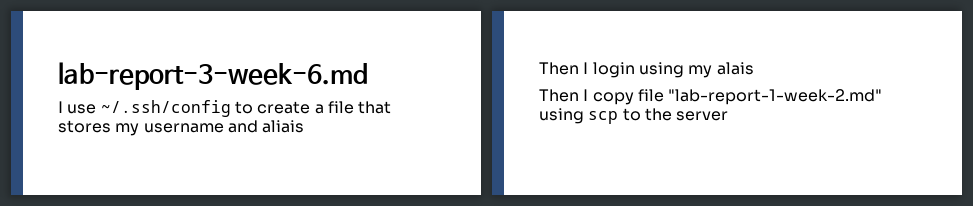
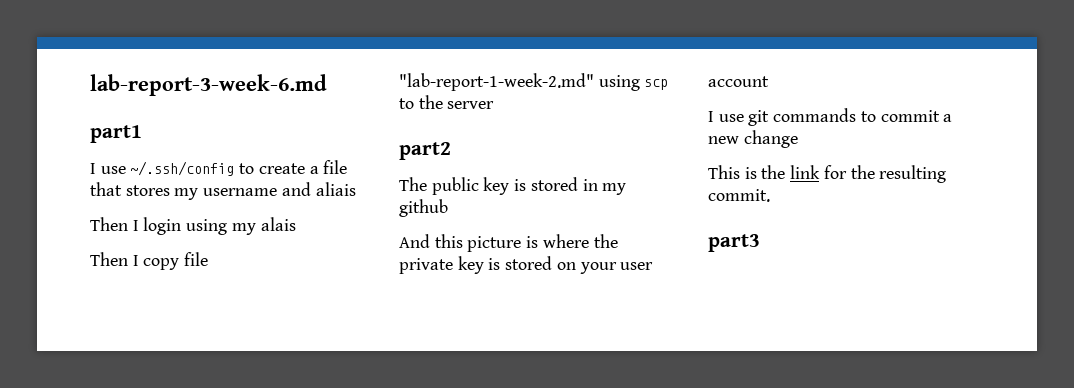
+ part1
+ part2
+ The public key is stored in my github
+ And this picture is where the private key is stored on your user account
+ I use git commands to commit a new change
+ This is the link for the resulting commit.
+ part3

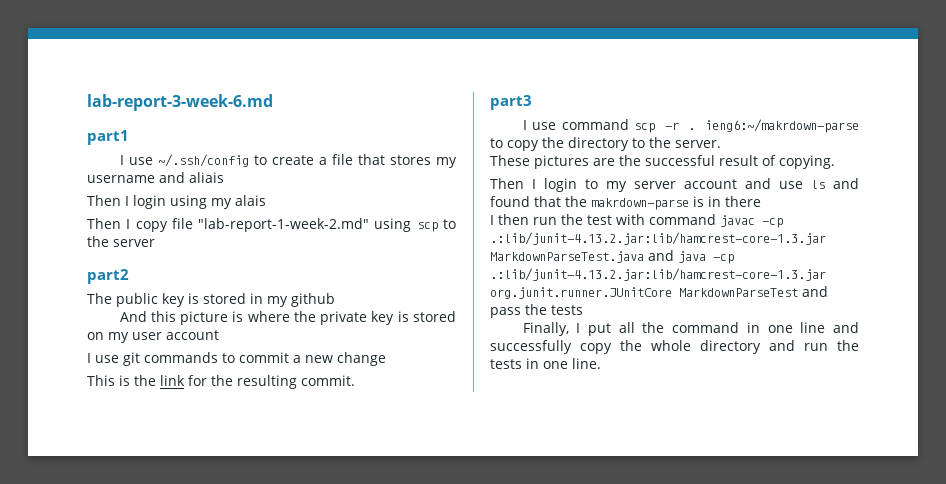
- And this picture is where the private key is stored on your user account
+ And this picture is where the private key is stored on my user account
+ I use command scp -r . ieng6:~/makrdown-parse to copy the directory to the server.
+ These pictures are the successful result of copying.
+ Then I login to my server account and use ls and found that the makrdown-parse is in there
+ I then run the test with command javac -cp .:lib/junit-4.13.2.jar:lib/hamcrest-core-1.3.jar MarkdownParseTest.java and java -cp .:lib/junit-4.13.2.jar:lib/hamcrest-core-1.3.jar org.junit.runner.JUnitCore MarkdownParseTest and pass the tests
+ Finally, I put all the command in one line and successfully copy the whole directory and run the tests in one line.

